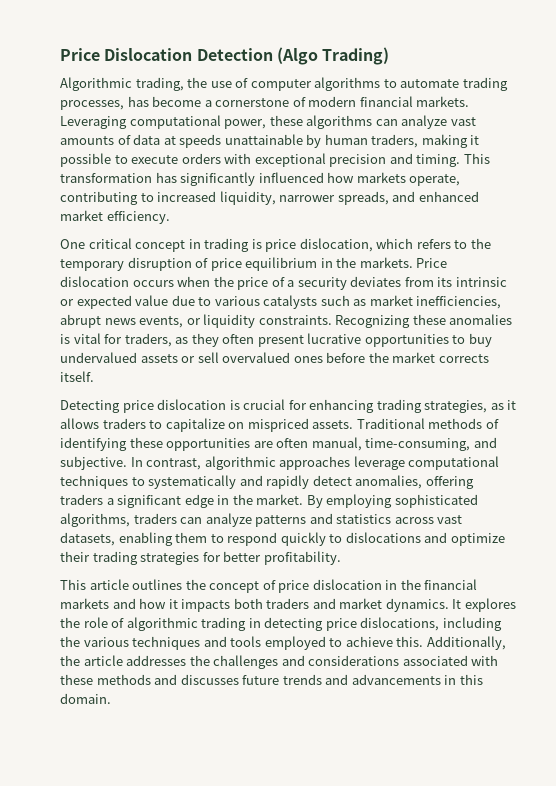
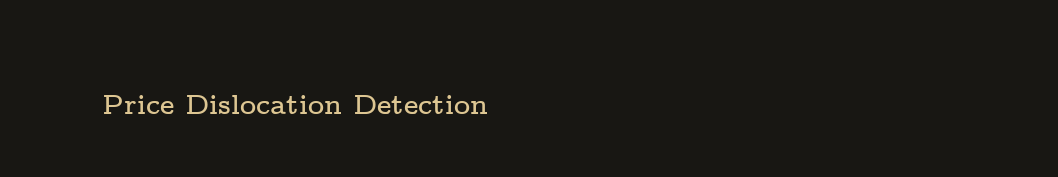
- Price Dislocation Detection (Algo Trading)
- Algorithmic trading, the use of computer algorithms to automate trading processes, has become a cornerstone of modern financial markets. Leveraging computational power, these algorithms can analyze vast amounts of data at speeds unattainable by human traders, making it possible to execute orders with exceptional precision and timing. This transformation has significantly influenced how markets operate, contributing to increased liquidity, narrower spreads, and enhanced market efficiency.
- One critical concept in trading is price dislocation, which refers to the temporary disruption of price equilibrium in the markets. Price dislocation occurs when the price of a security deviates from its intrinsic or expected value due to various catalysts such as market inefficiencies, abrupt news events, or liquidity constraints. Recognizing these anomalies is vital for traders, as they often present lucrative opportunities to buy undervalued assets or sell overvalued ones before the market corrects itself.
- Detecting price dislocation is crucial for enhancing trading strategies, as it allows traders to capitalize on mispriced assets. Traditional methods of identifying these opportunities are often manual, time-consuming, and subjective. In contrast, algorithmic approaches leverage computational techniques to systematically and rapidly detect anomalies, offering traders a significant edge in the market. By employing sophisticated algorithms, traders can analyze patterns and statistics across vast datasets, enabling them to respond quickly to dislocations and optimize their trading strategies for better profitability.
- This article outlines the concept of price dislocation in the financial markets and how it impacts both traders and market dynamics. It explores the role of algorithmic trading in detecting price dislocations, including the various techniques and tools employed to achieve this. Additionally, the article addresses the challenges and considerations associated with these methods and discusses future trends and advancements in this domain.
+ Price Dislocation Detection

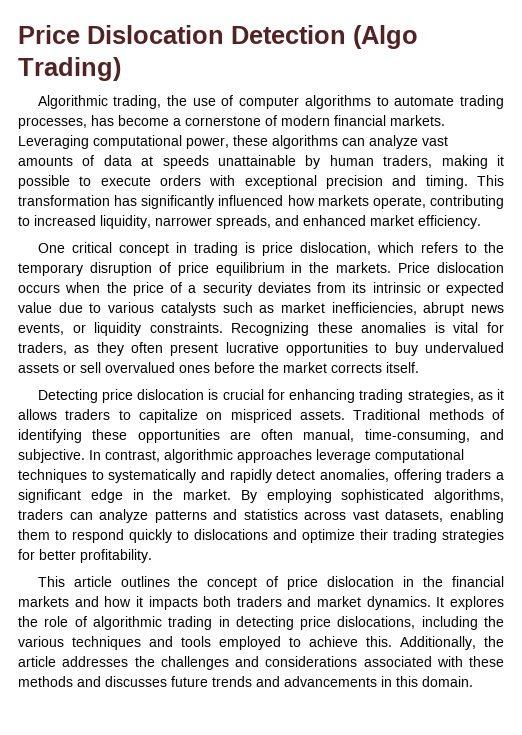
- Price Dislocation Detection
+ Price Dislocation Detection (Algo Trading)
+ Algorithmic trading, the use of computer algorithms to automate trading processes, has become a cornerstone of modern financial markets. Leveraging computational power, these algorithms can analyze vast amounts of data at speeds unattainable by human traders, making it possible to execute orders with exceptional precision and timing. This transformation has significantly influenced how markets operate, contributing to increased liquidity, narrower spreads, and enhanced market efficiency.
+ One critical concept in trading is price dislocation, which refers to the temporary disruption of price equilibrium in the markets. Price dislocation occurs when the price of a security deviates from its intrinsic or expected value due to various catalysts such as market inefficiencies, abrupt news events, or liquidity constraints. Recognizing these anomalies is vital for traders, as they often present lucrative opportunities to buy undervalued assets or sell overvalued ones before the market corrects itself.
+ Detecting price dislocation is crucial for enhancing trading strategies, as it allows traders to capitalize on mispriced assets. Traditional methods of identifying these opportunities are often manual, time-consuming, and subjective. In contrast, algorithmic approaches leverage computational techniques to systematically and rapidly detect anomalies, offering traders a significant edge in the market. By employing sophisticated algorithms, traders can analyze patterns and statistics across vast datasets, enabling them to respond quickly to dislocations and optimize their trading strategies for better profitability.
+ This article outlines the concept of price dislocation in the financial markets and how it impacts both traders and market dynamics. It explores the role of algorithmic trading in detecting price dislocations, including the various techniques and tools employed to achieve this. Additionally, the article addresses the challenges and considerations associated with these methods and discusses future trends and advancements in this domain.

